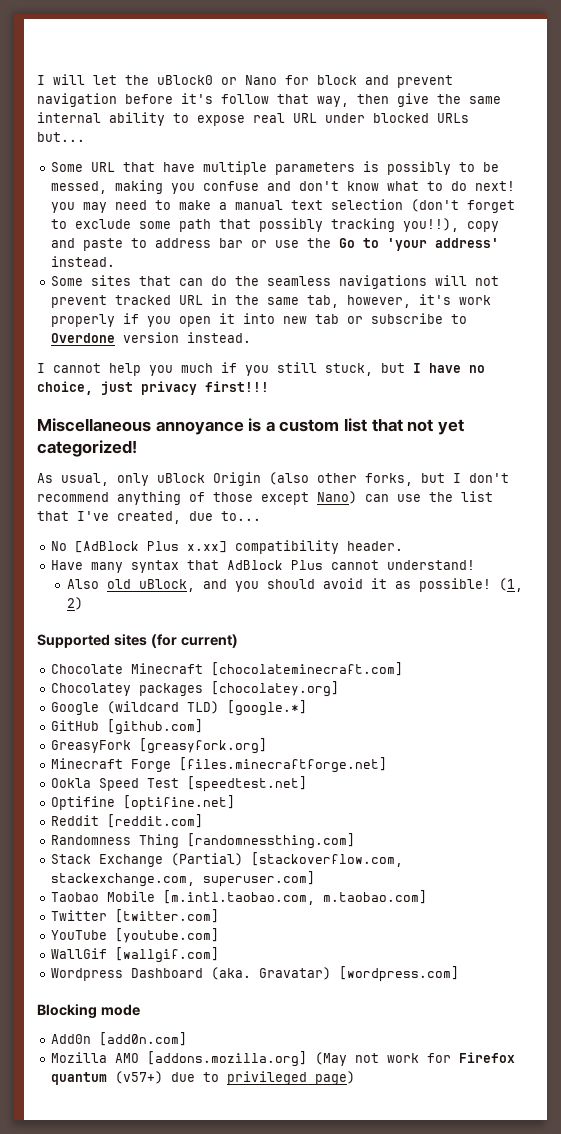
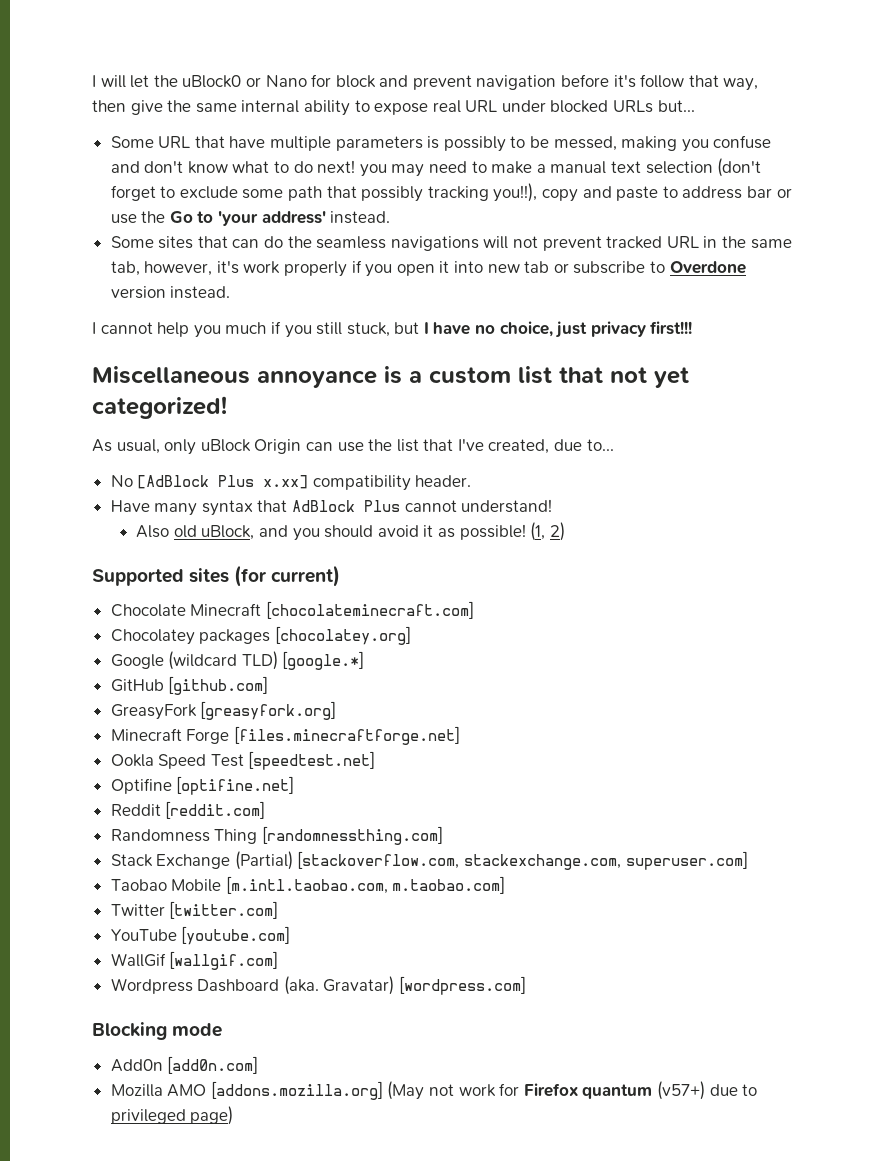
- As usual, only uBlock Origin (also other forks, but I don't recommend anything of those except Nano) can use the list that I've created, due to...
+ As usual, only uBlock Origin can use the list that I've created, due to...

